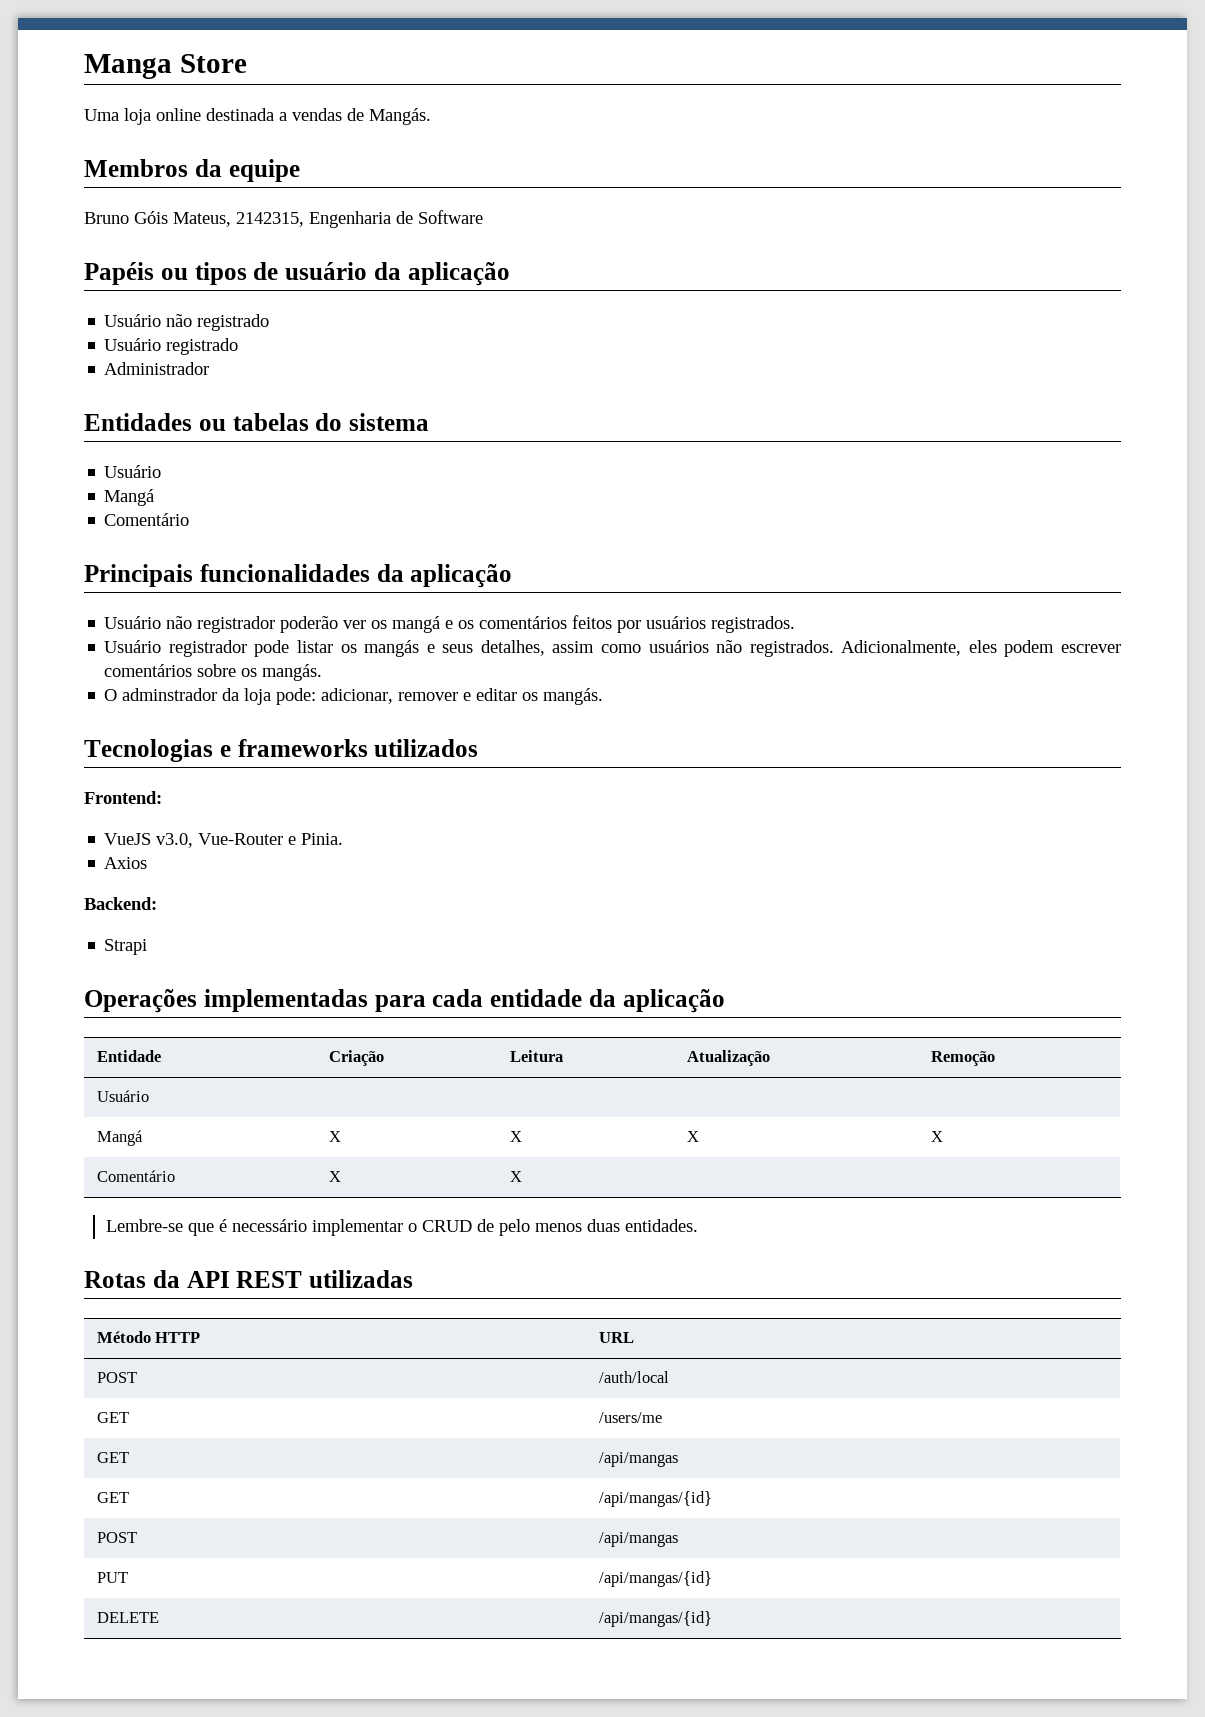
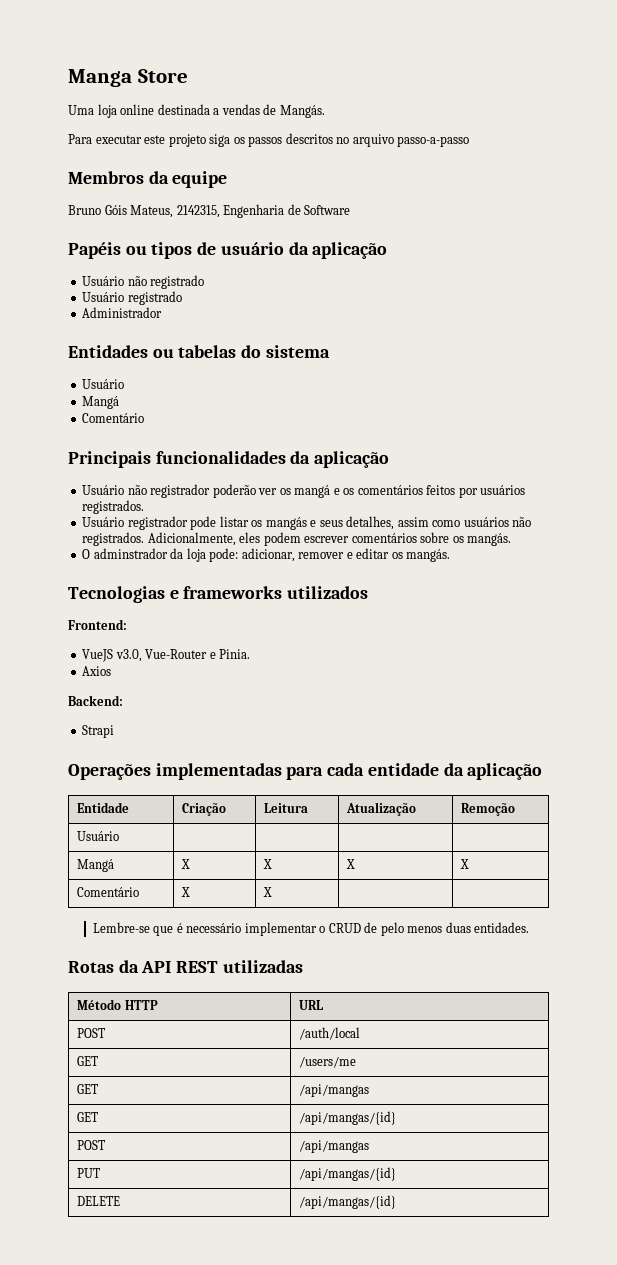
+ Para executar este projeto siga os passos descritos no arquivo passo-a-passo

